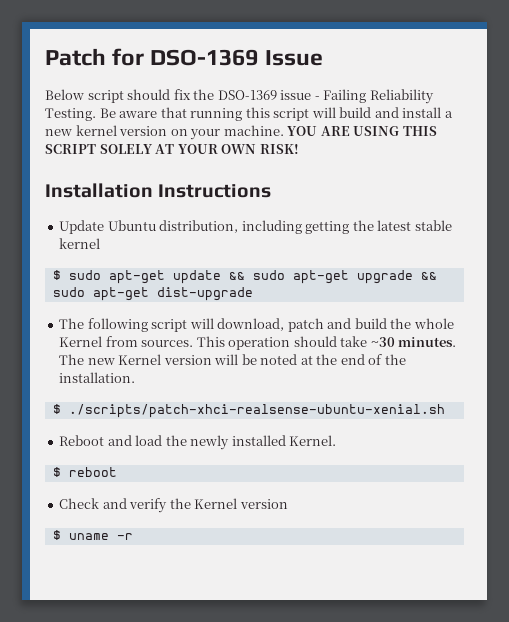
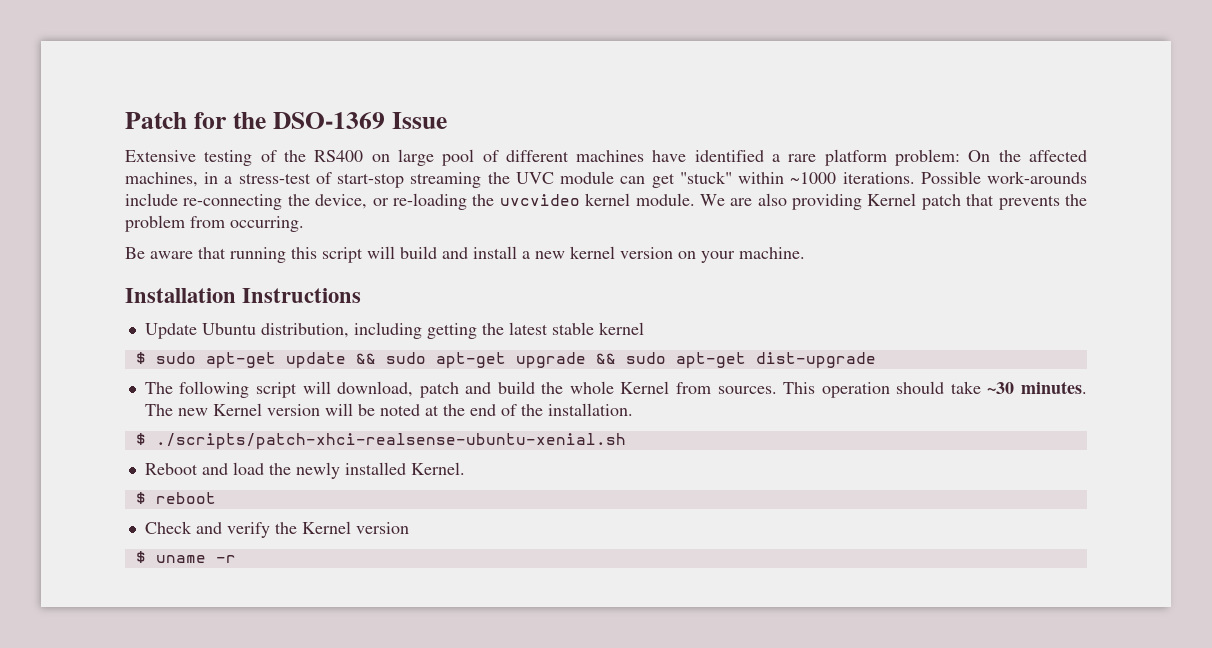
- Patch for DSO-1369 Issue
+ Patch for the DSO-1369 Issue
- Below script should fix the DSO-1369 issue - Failing Reliability Testing. Be aware that running this script will build and install a new kernel version on your machine. YOU ARE USING THIS SCRIPT SOLELY AT YOUR OWN RISK!
+ Extensive testing of the RS400 on large pool of different machines have identified a rare platform problem: On the affected machines, in a stress-test of start-stop streaming the UVC module can get "stuck" within ~1000 iterations. Possible work-arounds include re-connecting the device, or re-loading the uvcvideo kernel module. We are also providing Kernel patch that prevents the problem from occurring.
+ Be aware that running this script will build and install a new kernel version on your machine.

